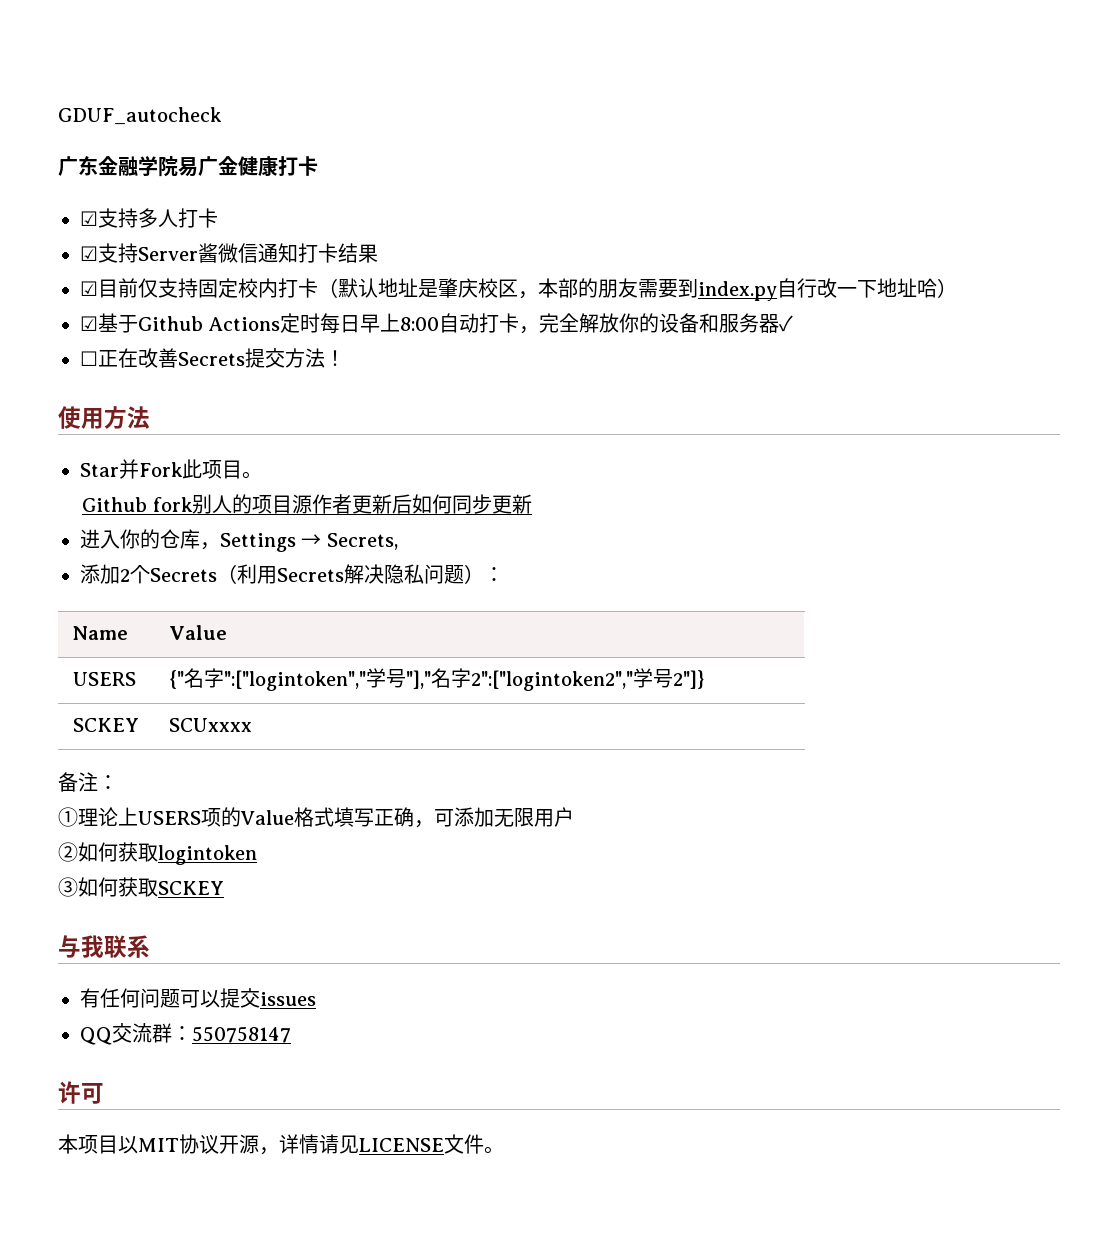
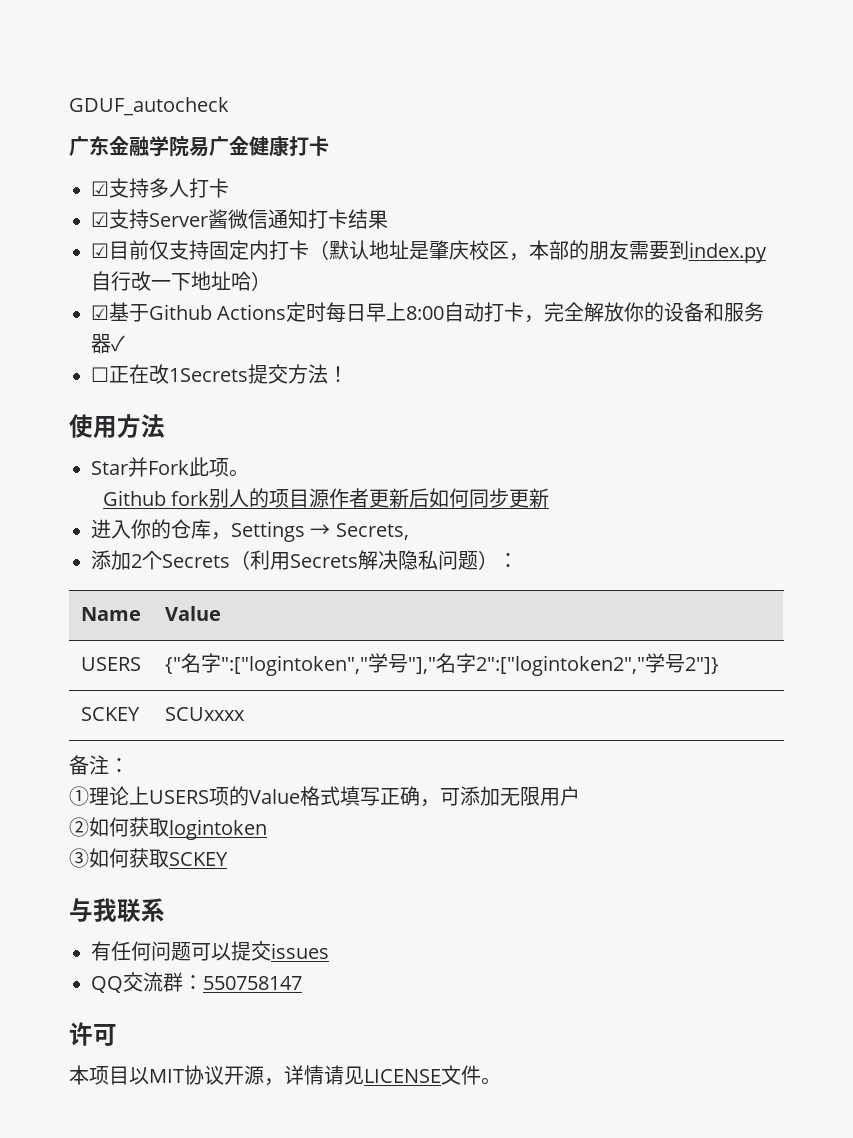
- ☑目前仅支持固定校内打卡（默认地址是肇庆校区，本部的朋友需要到index.py自行改一下地址哈）
+ ☑目前仅支持固定内打卡（默认地址是肇庆校区，本部的朋友需要到index.py自行改一下地址哈）
- ☐正在改善Secrets提交方法！
+ ☐正在改1Secrets提交方法！
- Star并Fork此项目。
+ Star并Fork此项。

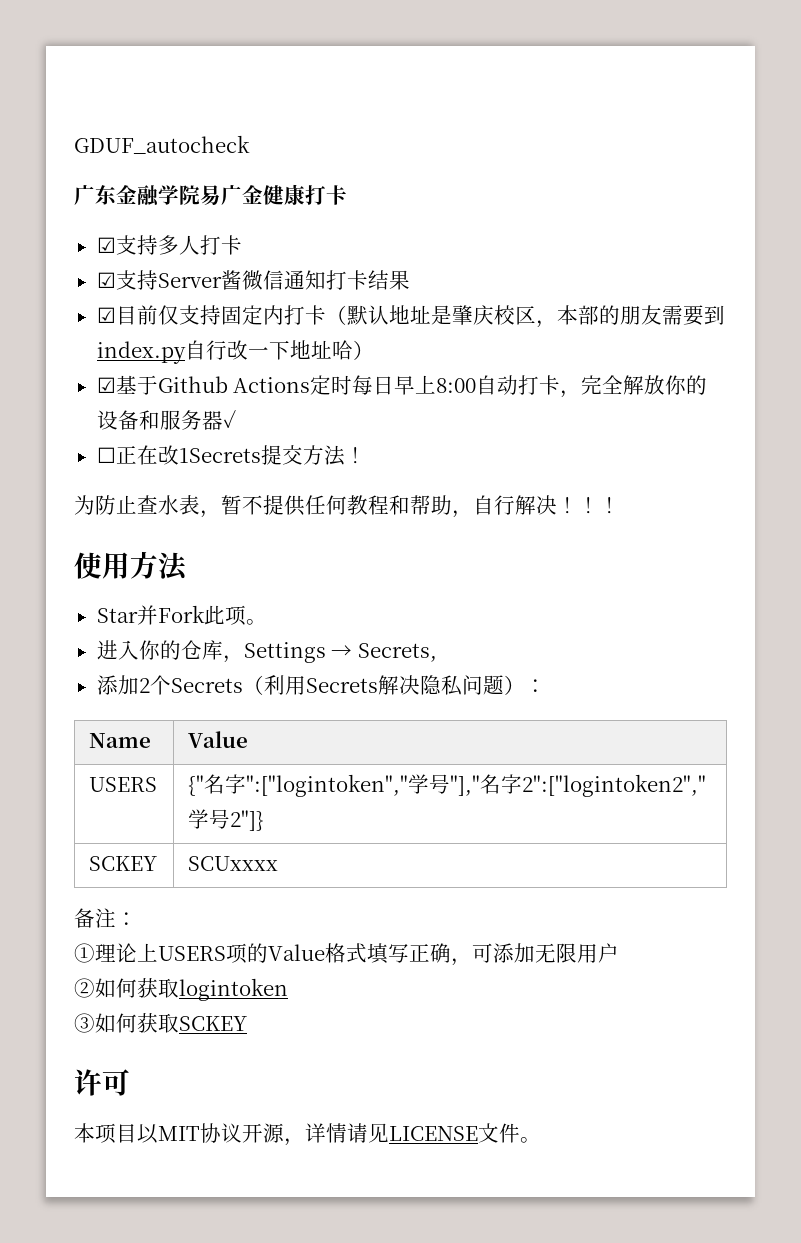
+ 为防止查水表，暂不提供任何教程和帮助，自行解决！！！
- Github fork别人的项目源作者更新后如何同步更新
- 与我联系
- 有任何问题可以提交issues
- QQ交流群：550758147

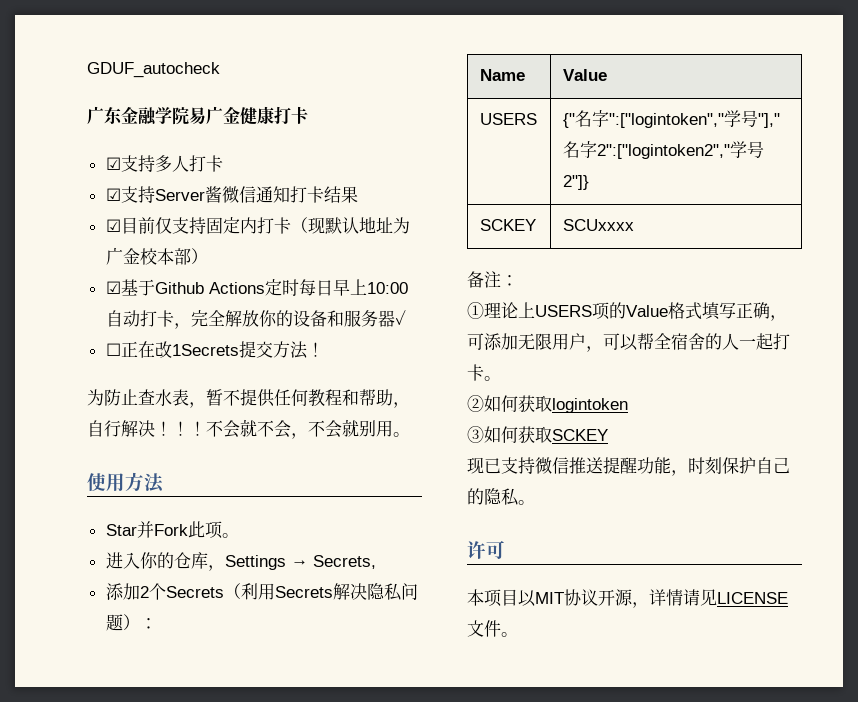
- ☑目前仅支持固定内打卡（默认地址是肇庆校区，本部的朋友需要到index.py自行改一下地址哈）
+ ☑目前仅支持固定内打卡（现默认地址为广金校本部）
- ☑基于Github Actions定时每日早上8:00自动打卡，完全解放你的设备和服务器✓
+ ☑基于Github Actions定时每日早上10:00自动打卡，完全解放你的设备和服务器✓
+ 不会就不会，不会就别用。
- ①理论上USERS项的Value格式填写正确，可添加无限用户
+ ①理论上USERS项的Value格式填写正确，可添加无限用户，可以帮全宿舍的人一起打卡。
+ 现已支持微信推送提醒功能，时刻保护自己的隐私。

